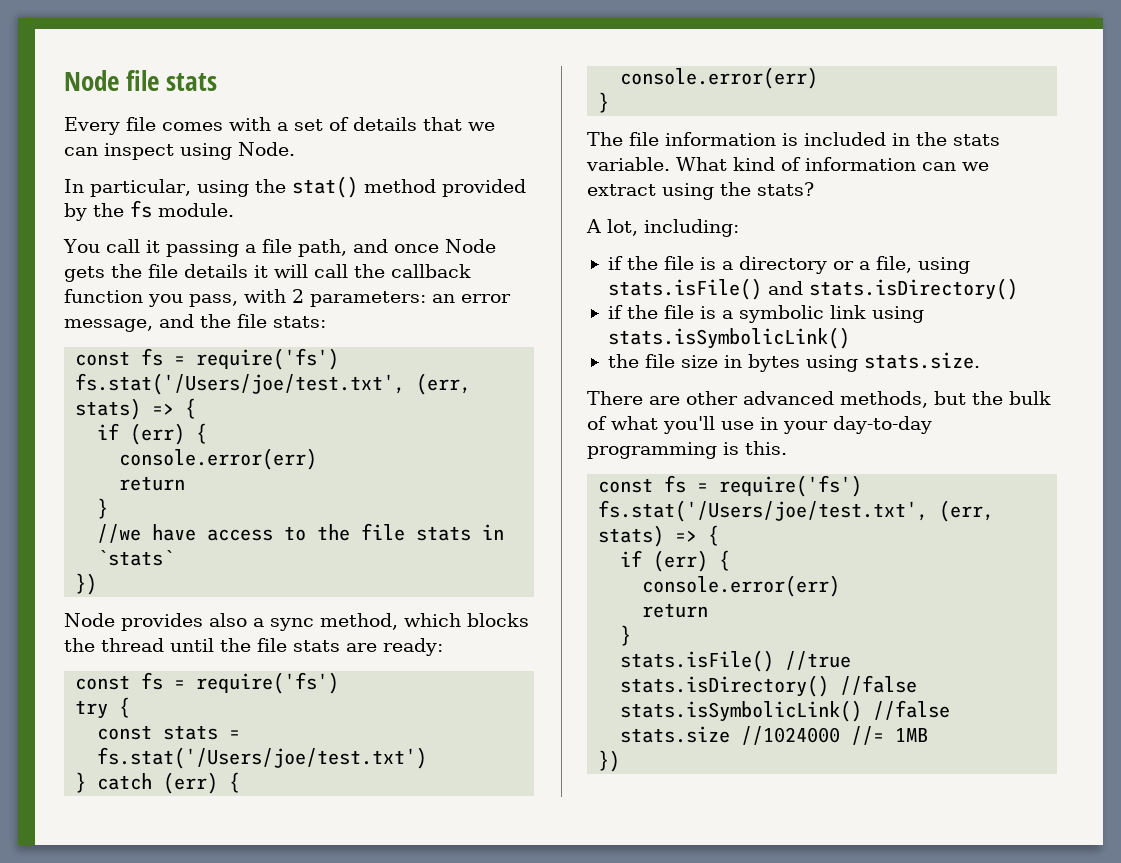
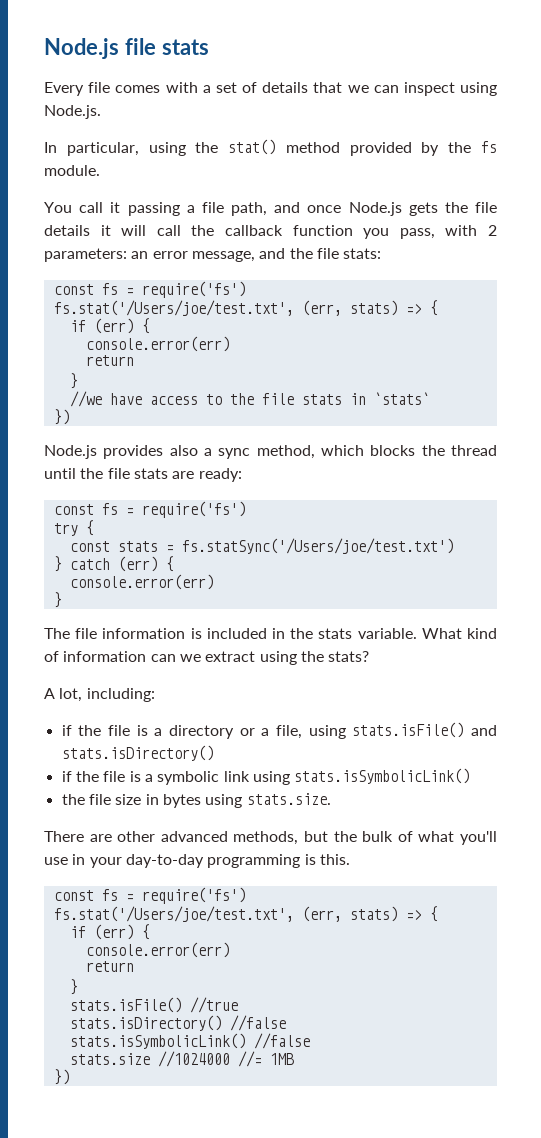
- Node file stats
+ Node.js file stats
- Every file comes with a set of details that we can inspect using Node.
+ Every file comes with a set of details that we can inspect using Node.js.
- You call it passing a file path, and once Node gets the file details it will call the callback function you pass, with 2 parameters: an error message, and the file stats:
+ You call it passing a file path, and once Node.js gets the file details it will call the callback function you pass, with 2 parameters: an error message, and the file stats:
- Node provides also a sync method, which blocks the thread until the file stats are ready:
+ Node.js provides also a sync method, which blocks the thread until the file stats are ready:
- const stats = fs.stat('/Users/joe/test.txt')
+ const stats = fs.statSync('/Users/joe/test.txt')

